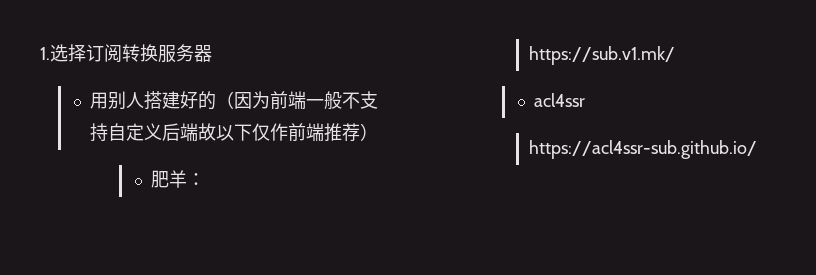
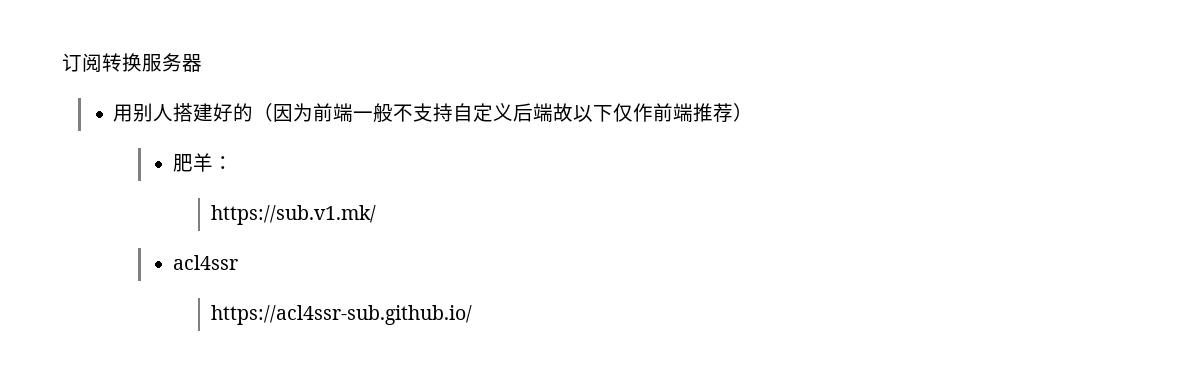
- 1.选择订阅转换服务器
+ 订阅转换服务器

